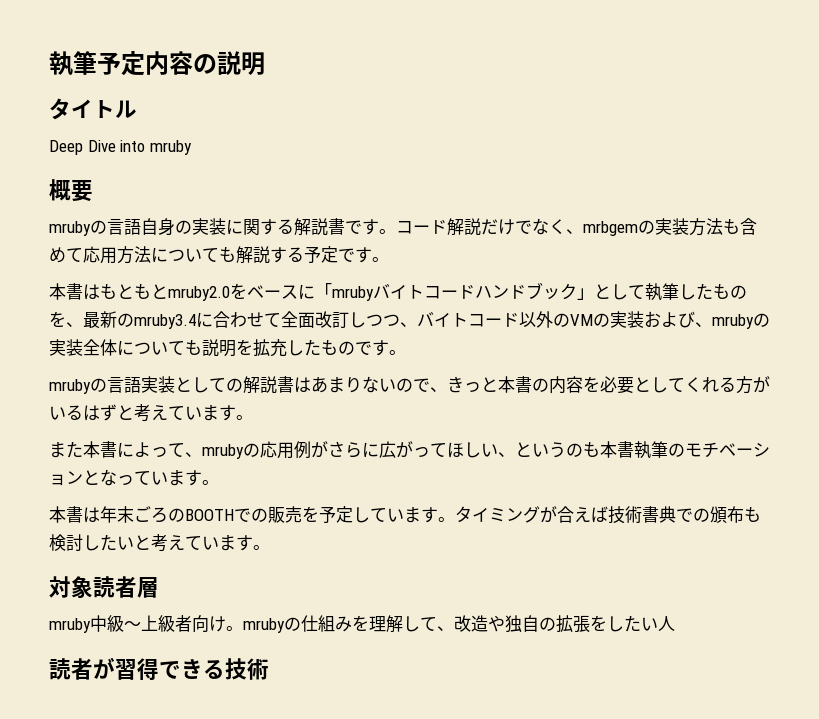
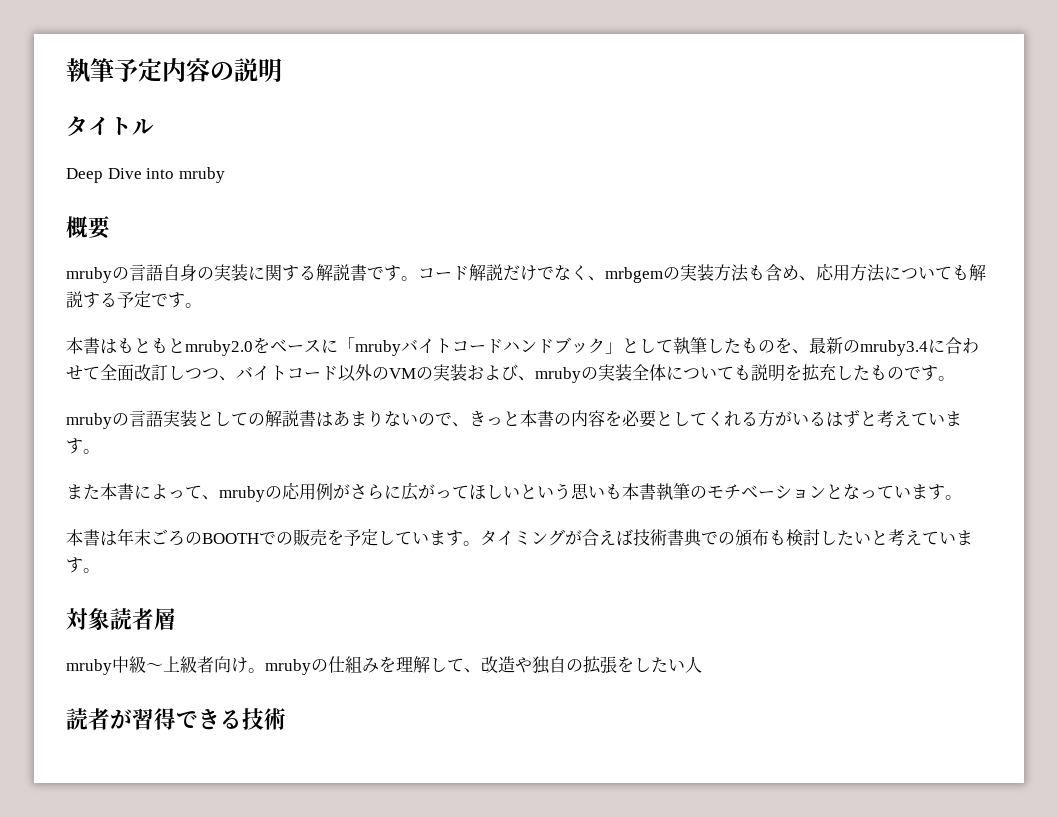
- コード解説だけでなく、mrbgemの実装方法も含めて応用方法についても解説する予定です。
+ コード解説だけでなく、mrbgemの実装方法も含め、応用方法についても解説する予定です。
- また本書によって、mrubyの応用例がさらに広がってほしい、というのも本書執筆のモチベーションとなっています。
+ また本書によって、mrubyの応用例がさらに広がってほしいという思いも本書執筆のモチベーションとなっています。

